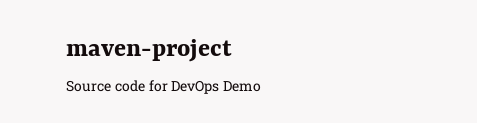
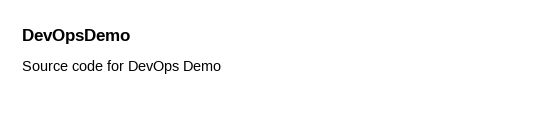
- maven-project
+ DevOpsDemo

